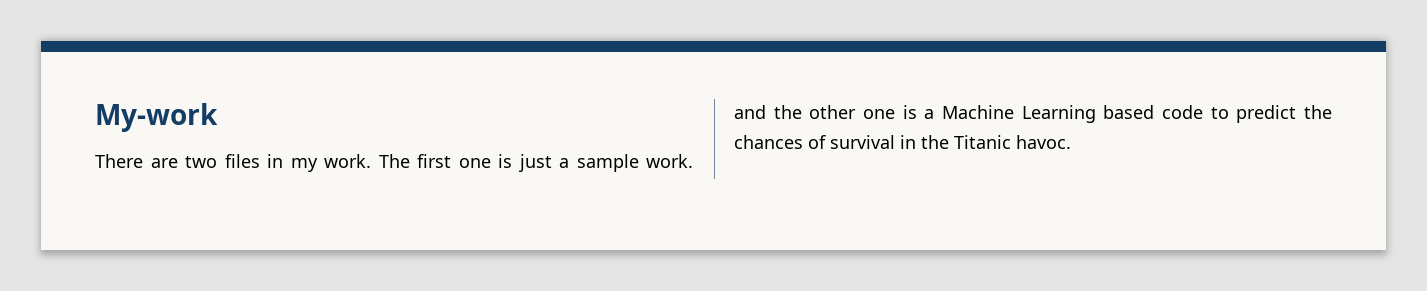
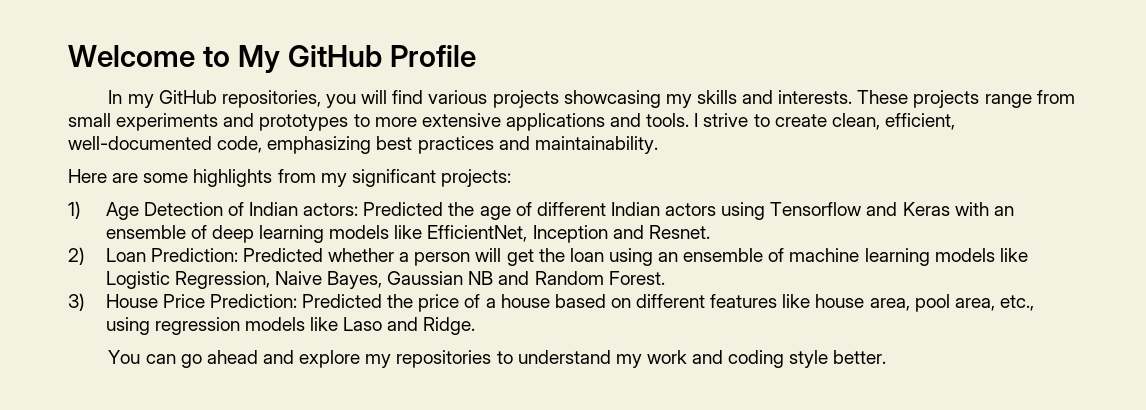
- My-work
- There are two files in my work. The first one is just a sample work. and the other one is a Machine Learning based code to predict the chances of survival in the Titanic havoc.
+ Welcome to My GitHub Profile
+ In my GitHub repositories, you will find various projects showcasing my skills and interests. These projects range from small experiments and prototypes to more extensive applications and tools. I strive to create clean, efficient, well-documented code, emphasizing best practices and maintainability.
+ Here are some highlights from my significant projects:
+ 1) Age Detection of Indian actors: Predicted the age of different Indian actors using Tensorflow and Keras with an ensemble of deep learning models like EfficientNet, Inception and Resnet.
+ 2) Loan Prediction: Predicted whether a person will get the loan using an ensemble of machine learning models like Logistic Regression, Naive Bayes, Gaussian NB and Random Forest.
+ 3) House Price Prediction: Predicted the price of a house based on different features like house area, pool area, etc., using regression models like Laso and Ridge.
+ You can go ahead and explore my repositories to understand my work and coding style better.

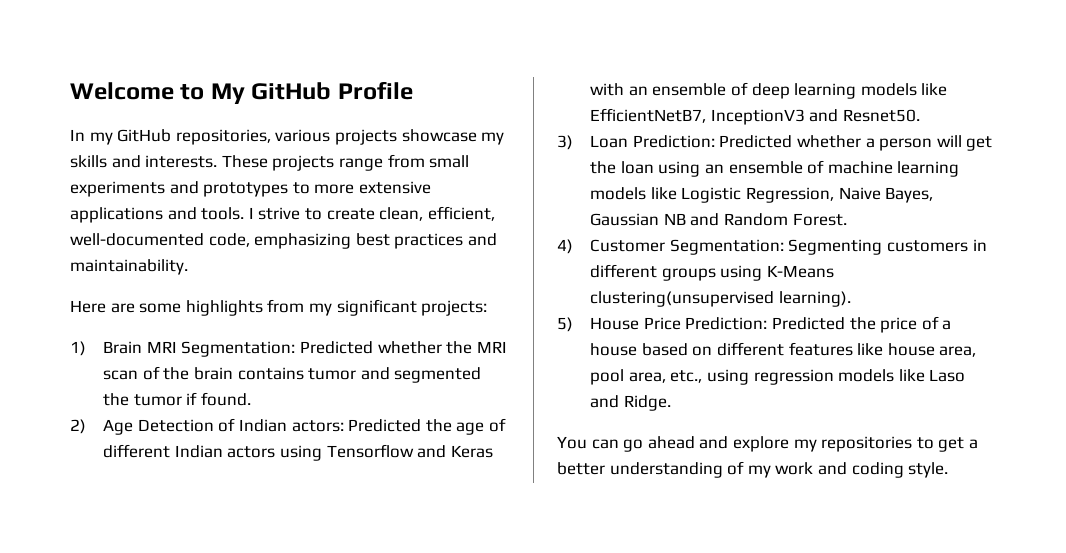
- In my GitHub repositories, you will find various projects showcasing my skills and interests.
+ In my GitHub repositories, various projects showcase my skills and interests.
- 1) Age Detection of Indian actors: Predicted the age of different Indian actors using Tensorflow and Keras with an ensemble of deep learning models like EfficientNet, Inception and Resnet.
- 2) Loan Prediction: Predicted whether a person will get the loan using an ensemble of machine learning models like Logistic Regression, Naive Bayes, Gaussian NB and Random Forest.
+ 1) Brain MRI Segmentation: Predicted whether the MRI scan of the brain contains tumor and segmented the tumor if found.
+ 2) Age Detection of Indian actors: Predicted the age of different Indian actors using Tensorflow and Keras with an ensemble of deep learning models like EfficientNetB7, InceptionV3 and Resnet50.
+ 3) Loan Prediction: Predicted whether a person will get the loan using an ensemble of machine learning models like Logistic Regression, Naive Bayes, Gaussian NB and Random Forest.
- 3) House Price Prediction: Predicted the price of a house based on different features like house area, pool area, etc., using regression models like Laso and Ridge.
+ 4) Customer Segmentation: Segmenting customers in different groups using K-Means clustering(unsupervised learning).
+ 5) House Price Prediction: Predicted the price of a house based on different features like house area, pool area, etc., using regression models like Laso and Ridge.
- You can go ahead and explore my repositories to understand my work and coding style better.
+ You can go ahead and explore my repositories to get a better understanding of my work and coding style.

